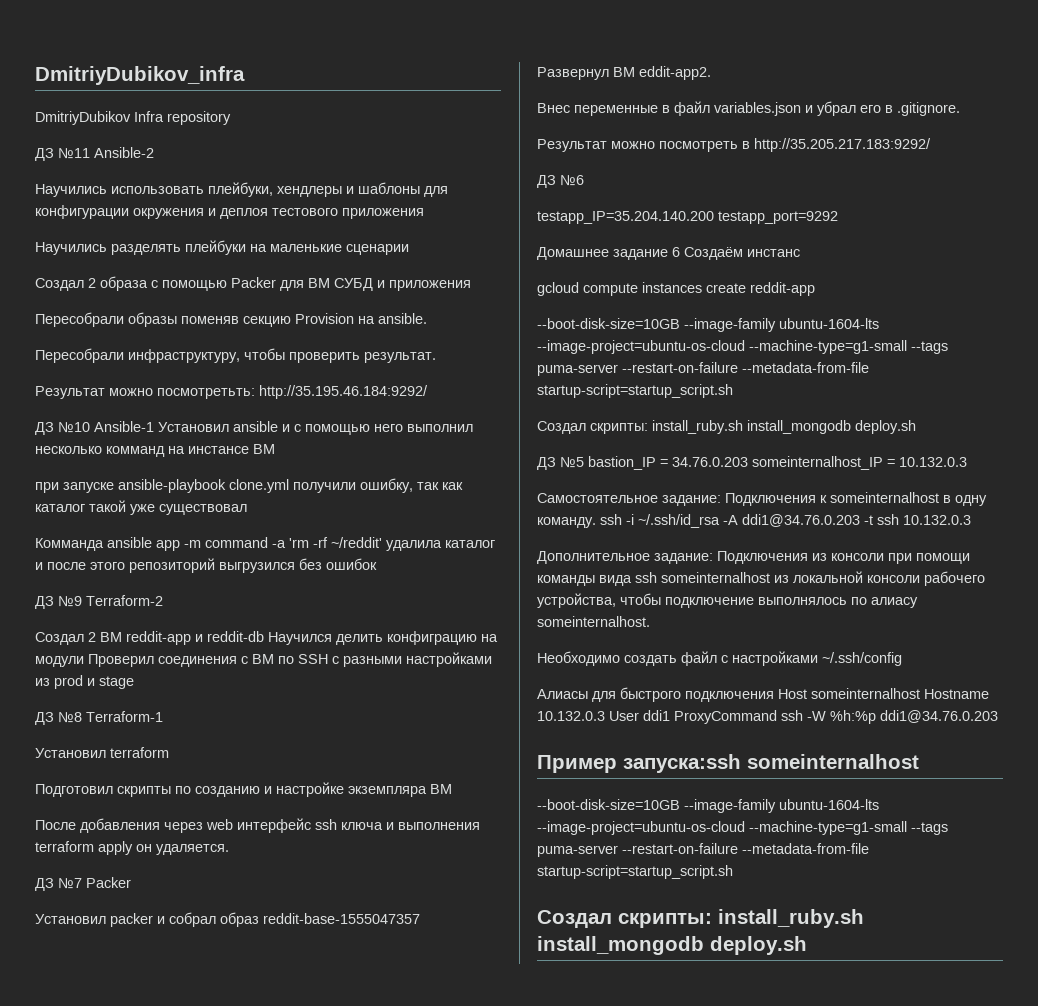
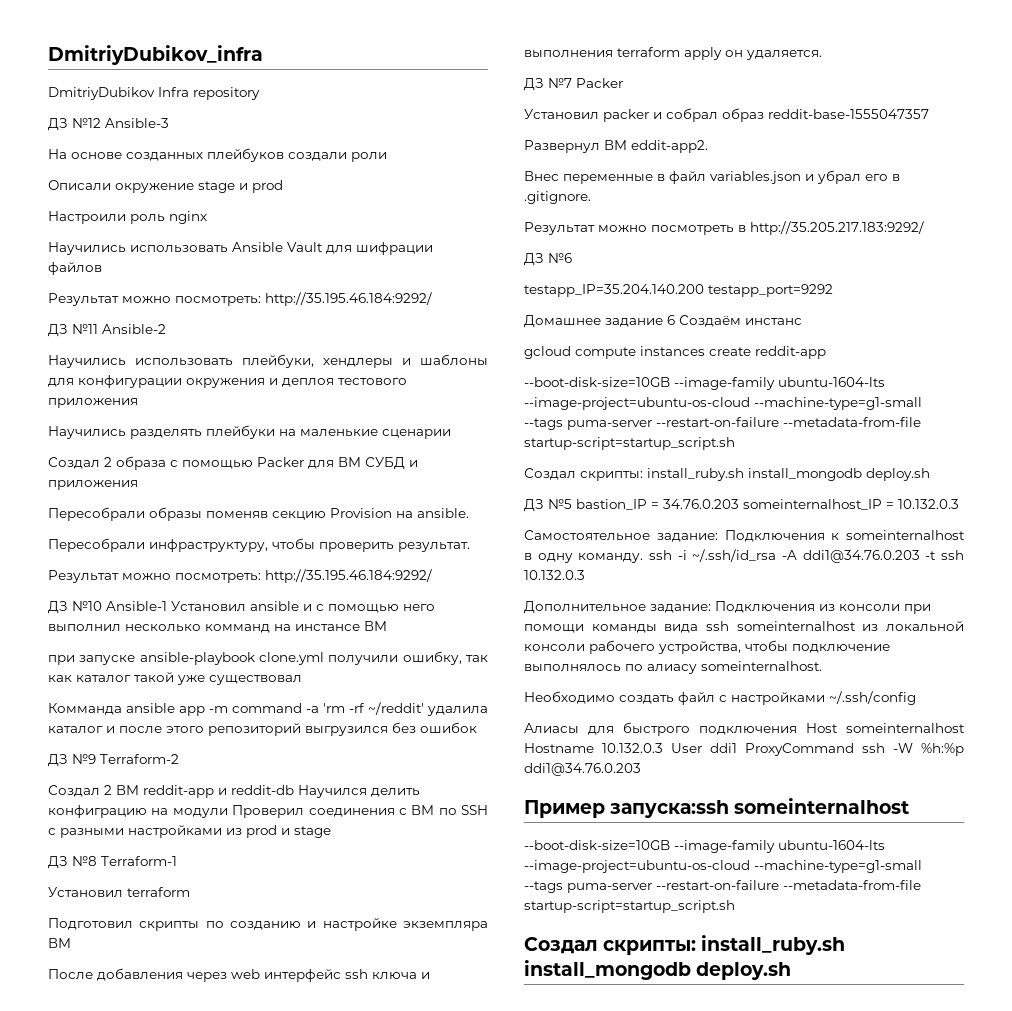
+ ДЗ №12 Ansible-3
+ На основе созданных плейбуков создали роли
+ Описали окружение stage и prod
+ Настроили роль nginx
+ Научились использовать Ansible Vault для шифрации файлов
+ Результат можно посмотреть: http://35.195.46.184:9292/
  Пересобрали инфраструктуру, чтобы проверить результат.
- Результат можно посмотретьть: http://35.195.46.184:9292/
+ Результат можно посмотреть: http://35.195.46.184:9292/

